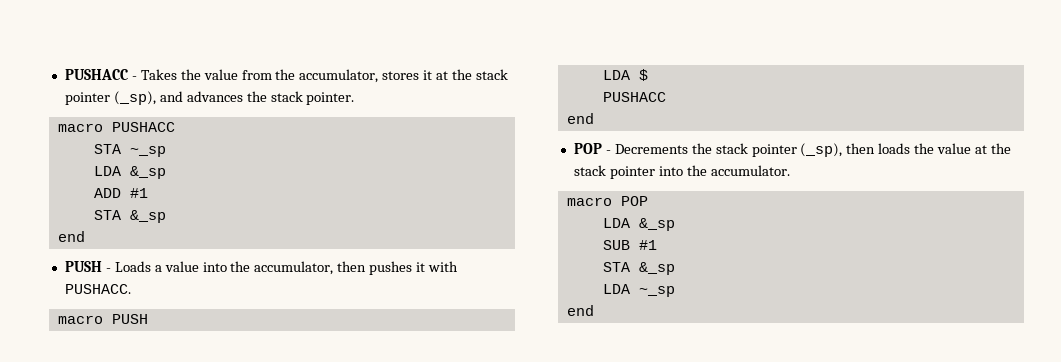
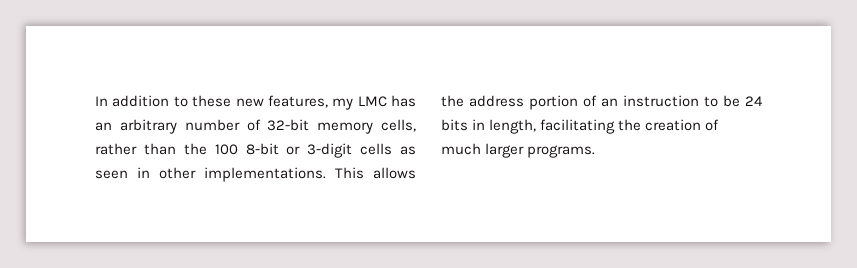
- PUSHACC - Takes the value from the accumulator, stores it at the stack pointer (_sp), and advances the stack pointer.
- macro PUSHACC
- STA ~_sp
- LDA &_sp
- ADD #1
- STA &_sp
- end
- PUSH - Loads a value into the accumulator, then pushes it with PUSHACC.
- macro PUSH
- LDA $
- PUSHACC
- end
- POP - Decrements the stack pointer (_sp), then loads the value at the stack pointer into the accumulator.
- macro POP
- LDA &_sp
- SUB #1
- STA &_sp
- LDA ~_sp
- end
+ In addition to these new features, my LMC has an arbitrary number of 32-bit memory cells, rather than the 100 8-bit or 3-digit cells as seen in other implementations. This allows the address portion of an instruction to be 24 bits in length, facilitating the creation of much larger programs.

